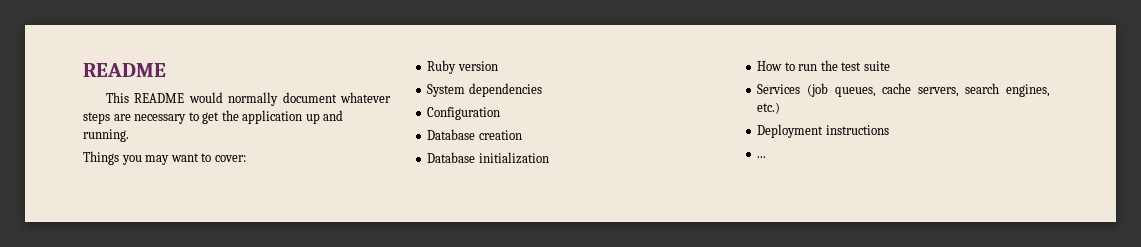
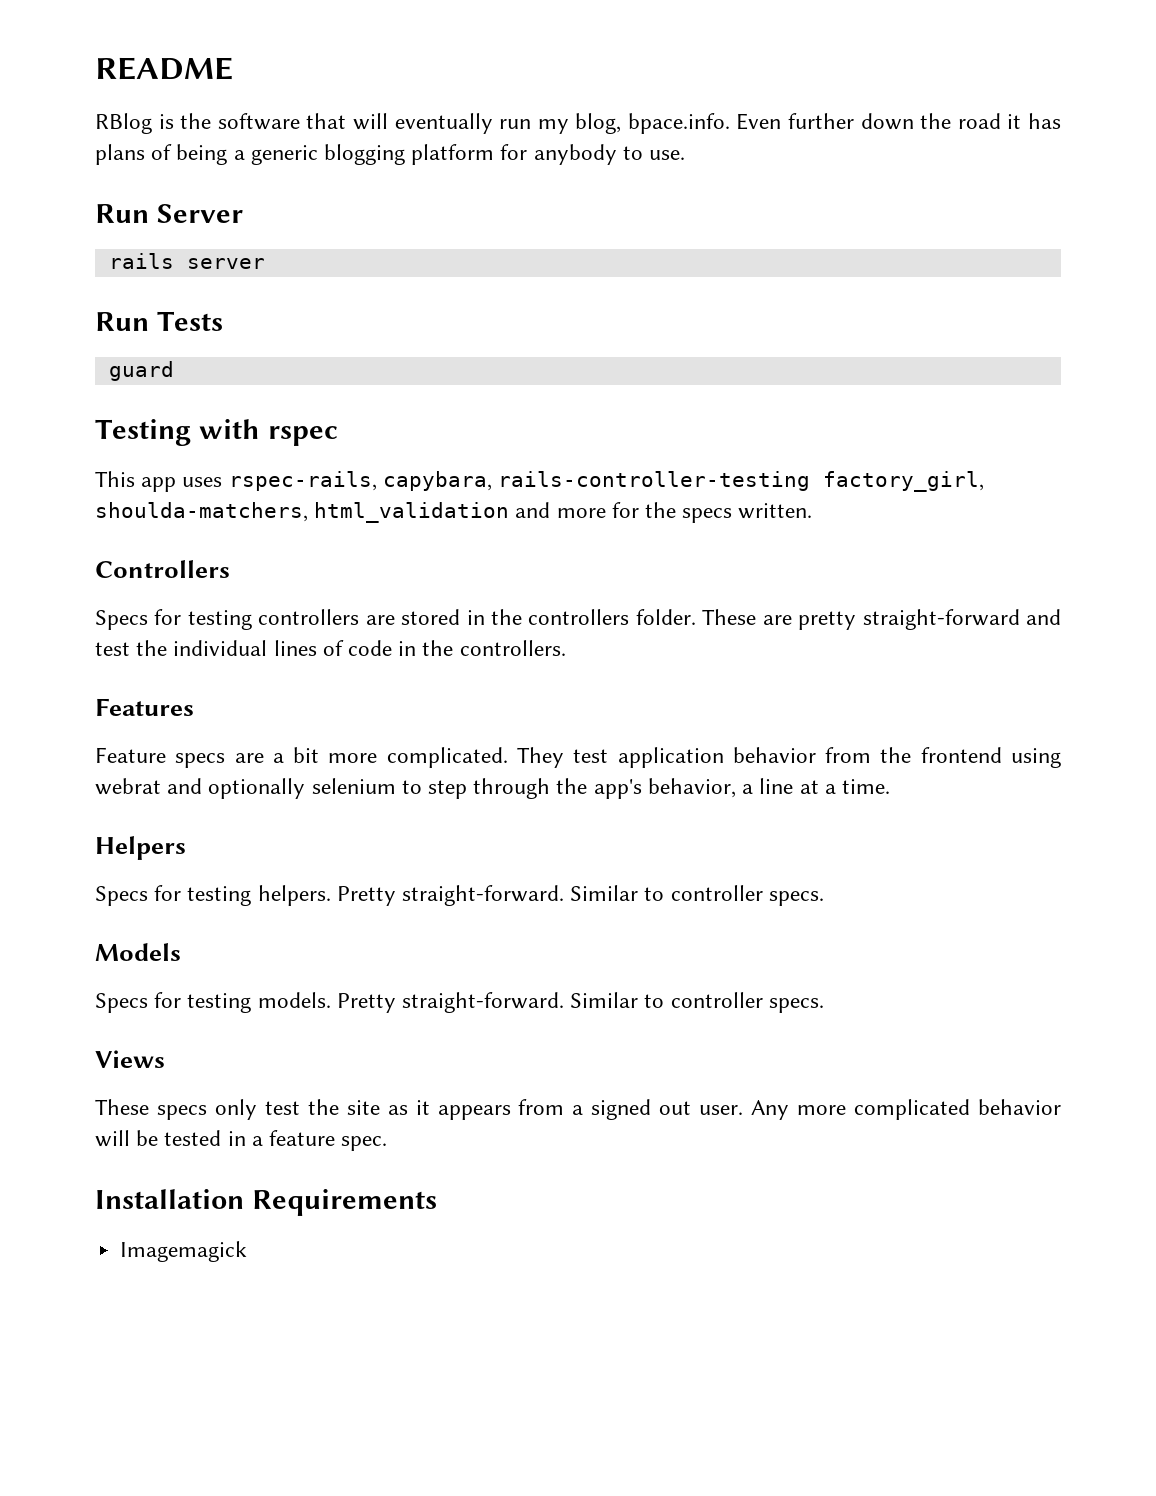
- This README would normally document whatever steps are necessary to get the application up and running.
- Things you may want to cover:
- Ruby version
- System dependencies
- Configuration
- Database creation
- Database initialization
- How to run the test suite
- Services (job queues, cache servers, search engines, etc.)
- Deployment instructions
- ...
+ RBlog is the software that will eventually run my blog, bpace.info. Even further down the road it has plans of being a generic blogging platform for anybody to use.
+ Run Server
+ rails server
+ Run Tests
+ guard
+ Testing with rspec
+ This app uses rspec-rails, capybara, rails-controller-testing factory_girl, shoulda-matchers, html_validation and more for the specs written.
+ Controllers
+ Specs for testing controllers are stored in the controllers folder. These are pretty straight-forward and test the individual lines of code in the controllers.
+ Features
+ Feature specs are a bit more complicated. They test application behavior from the frontend using webrat and optionally selenium to step through the app's behavior, a line at a time.
+ Helpers
+ Specs for testing helpers. Pretty straight-forward. Similar to controller specs.
+ Models
+ Specs for testing models. Pretty straight-forward. Similar to controller specs.
+ Views
+ These specs only test the site as it appears from a signed out user. Any more complicated behavior will be tested in a feature spec.
+ Installation Requirements
+ Imagemagick

